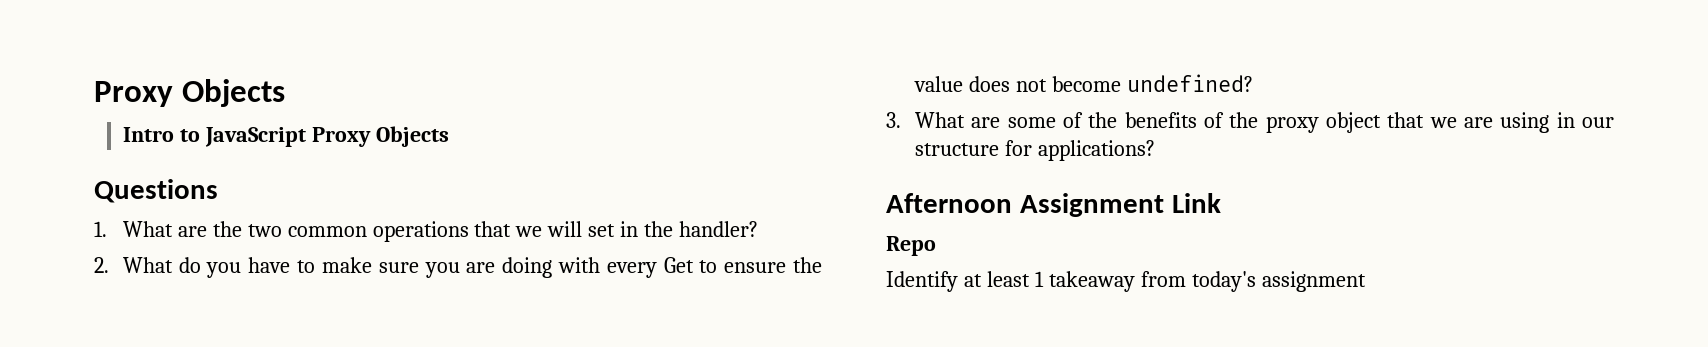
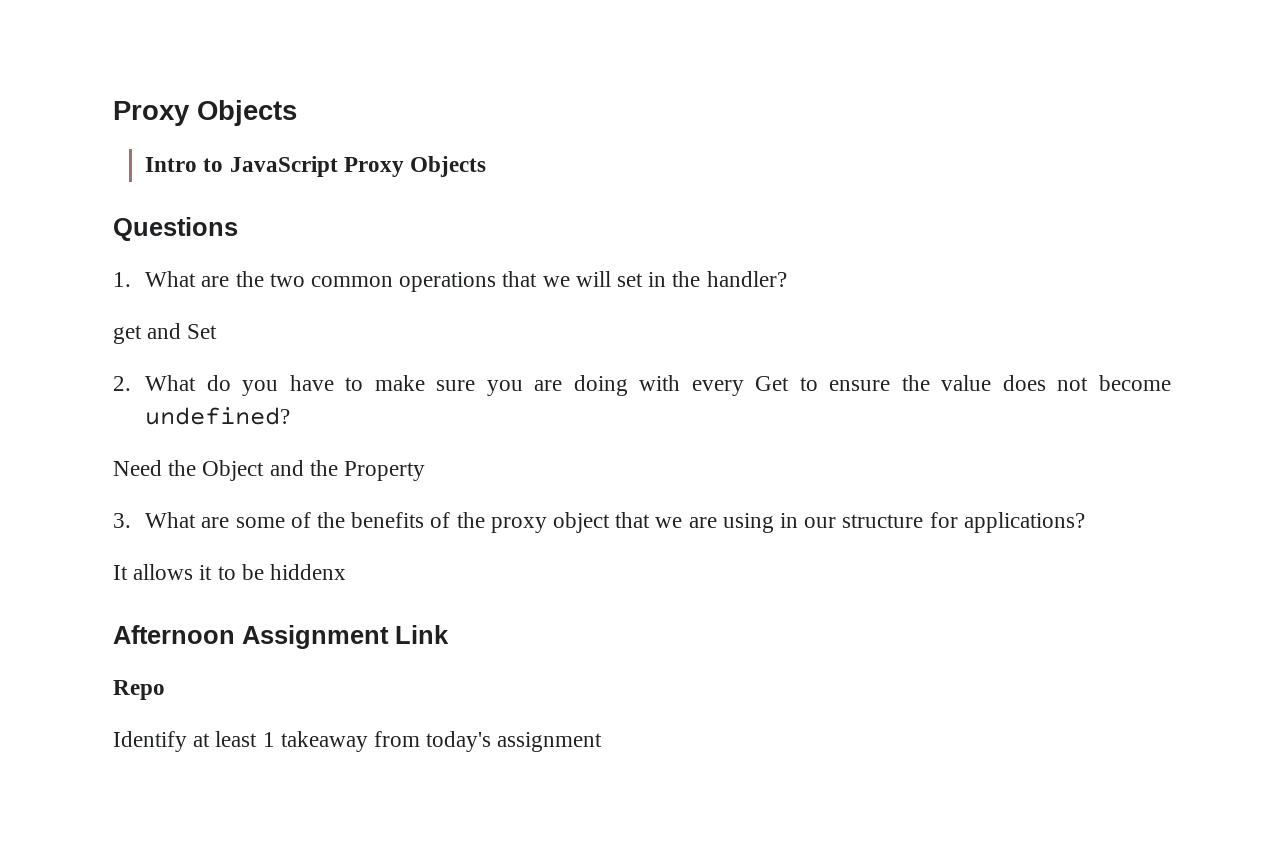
+ get and Set
+ Need the Object and the Property
+ It allows it to be hiddenx

